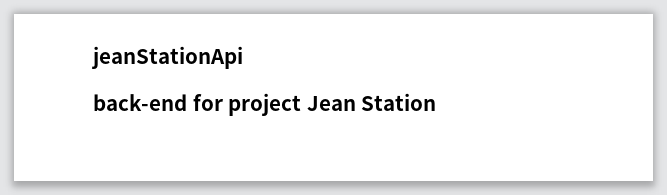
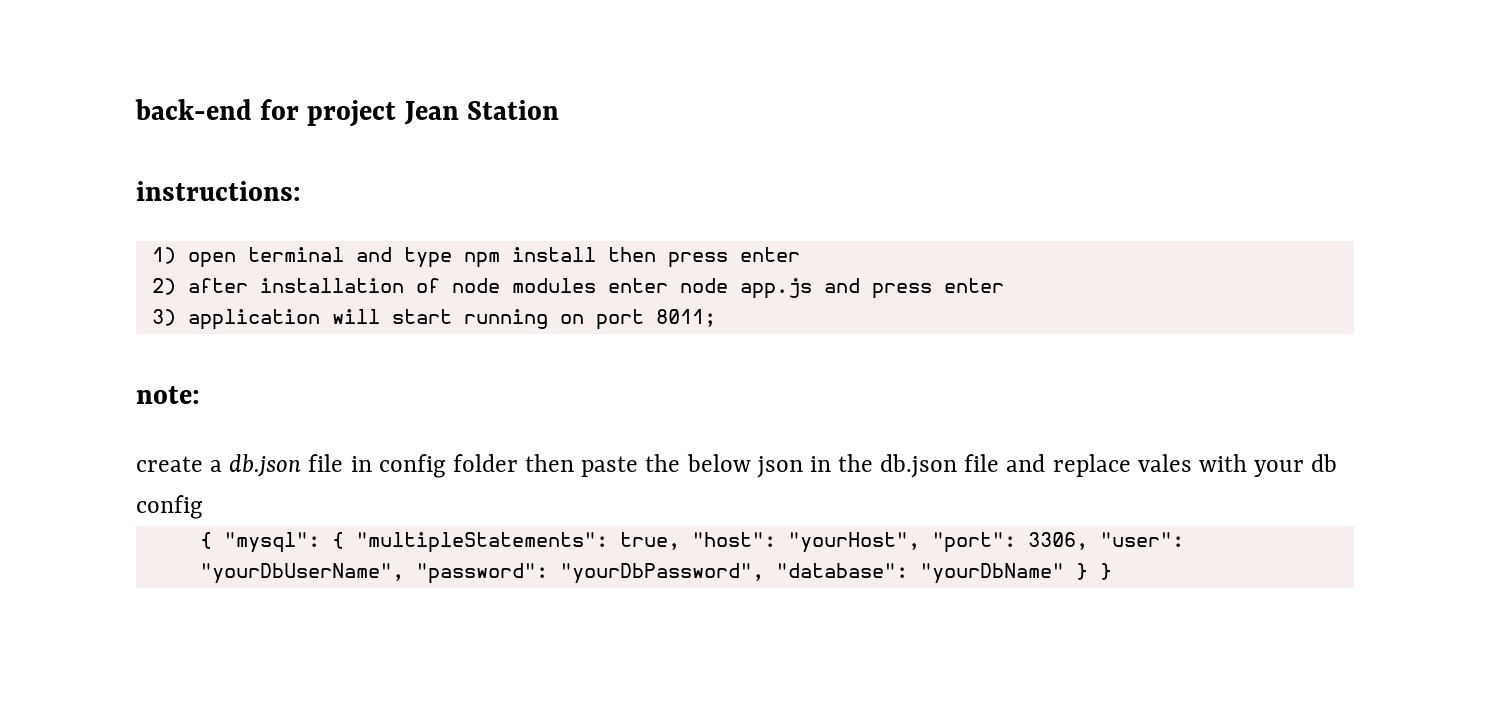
- jeanStationApi
+ instructions:
+ 1) open terminal and type npm install then press enter
+ 2) after installation of node modules enter node app.js and press enter
+ 3) application will start running on port 8011;
+ note:
+ create a db.json file in config folder then paste the below json in the db.json file and replace vales with your db config
+ { "mysql": { "multipleStatements": true, "host": "yourHost", "port": 3306, "user": "yourDbUserName", "password": "yourDbPassword", "database": "yourDbName" } }

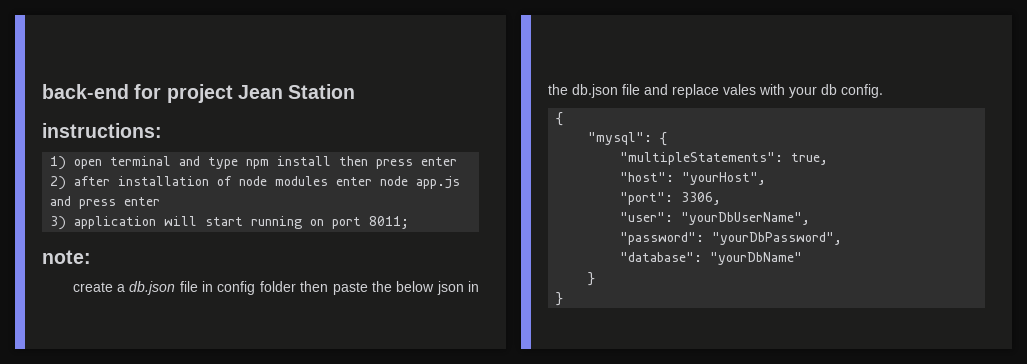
- create a db.json file in config folder then paste the below json in the db.json file and replace vales with your db config
- { "mysql": { "multipleStatements": true, "host": "yourHost", "port": 3306, "user": "yourDbUserName", "password": "yourDbPassword", "database": "yourDbName" } }
+ create a db.json file in config folder then paste the below json in the db.json file and replace vales with your db config.
+ {
+ "mysql": {
+ "multipleStatements": true,
+ "host": "yourHost",
+ "port": 3306,
+ "user": "yourDbUserName",
+ "password": "yourDbPassword",
+ "database": "yourDbName"
+ }
+ }

